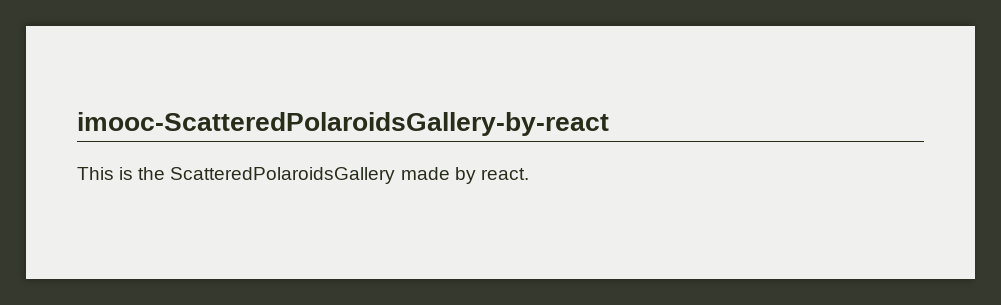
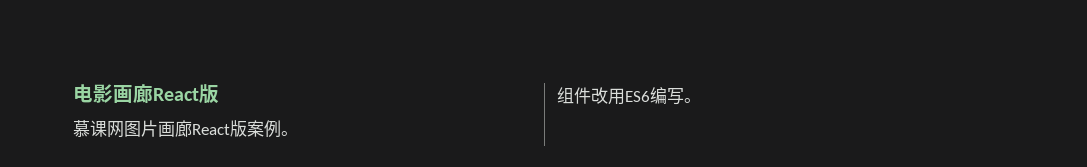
- imooc-ScatteredPolaroidsGallery-by-react
- This is the ScatteredPolaroidsGallery made by react.
+ 电影画廊React版
+ 慕课网图片画廊React版案例。
+ 组件改用ES6编写。

